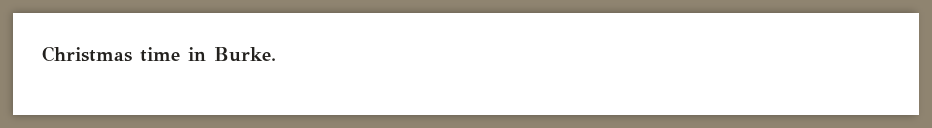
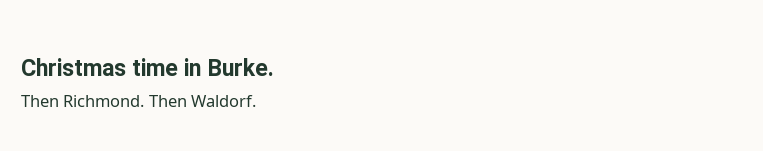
+ Then Richmond. Then Waldorf.

